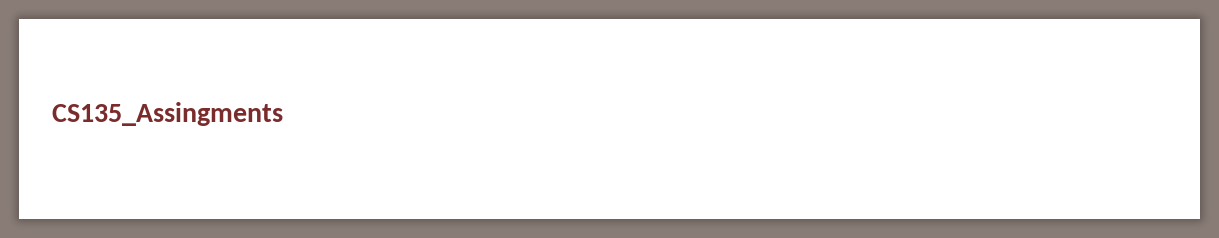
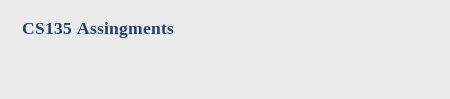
- CS135_Assingments
+ CS135 Assingments

